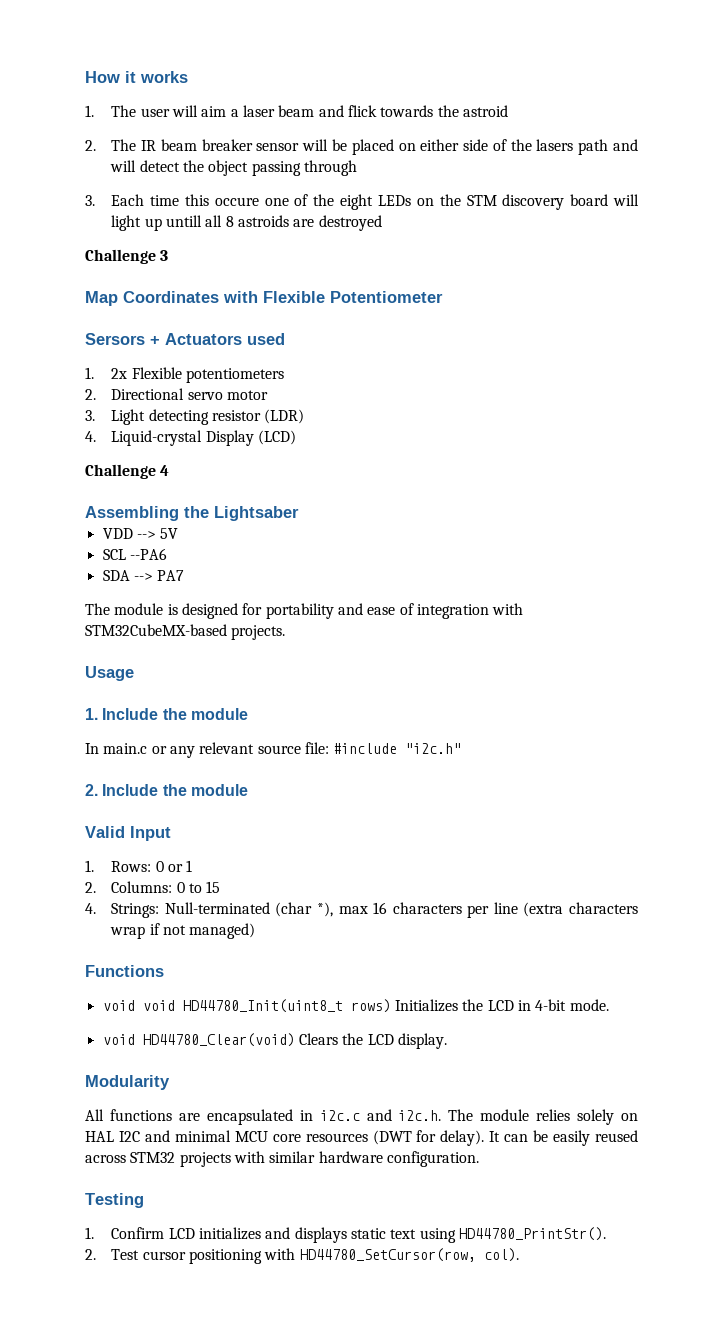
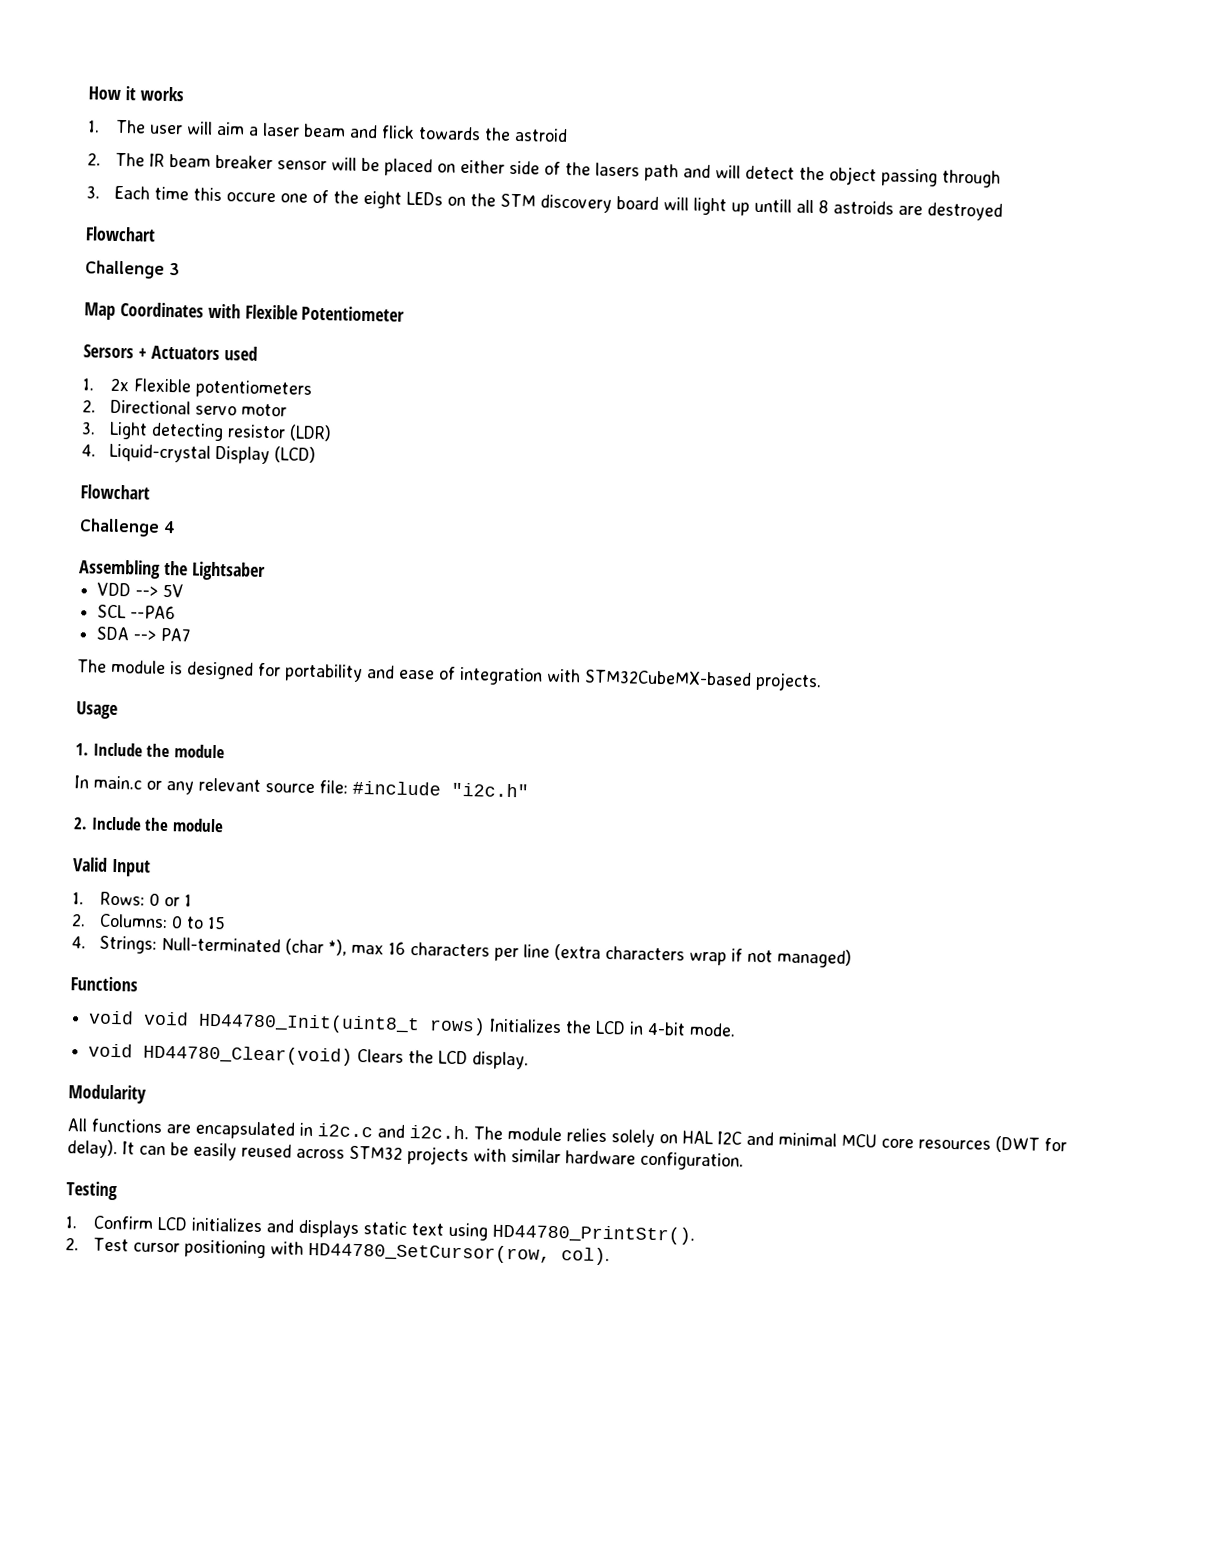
  3. Each time this occure one of the eight LEDs on the STM discovery board will light up untill all 8 astroids are destroyed
+ Flowchart
  4. Liquid-crystal Display (LCD)
+ Flowchart

